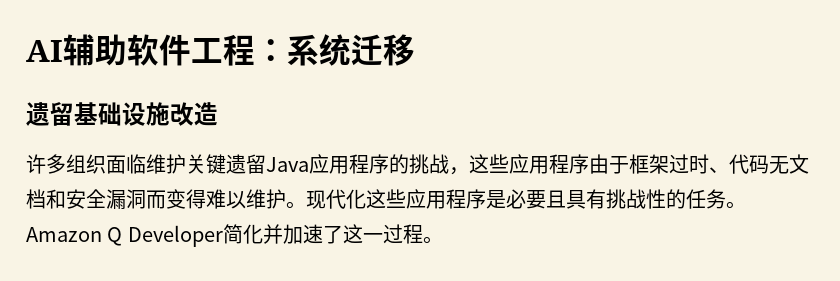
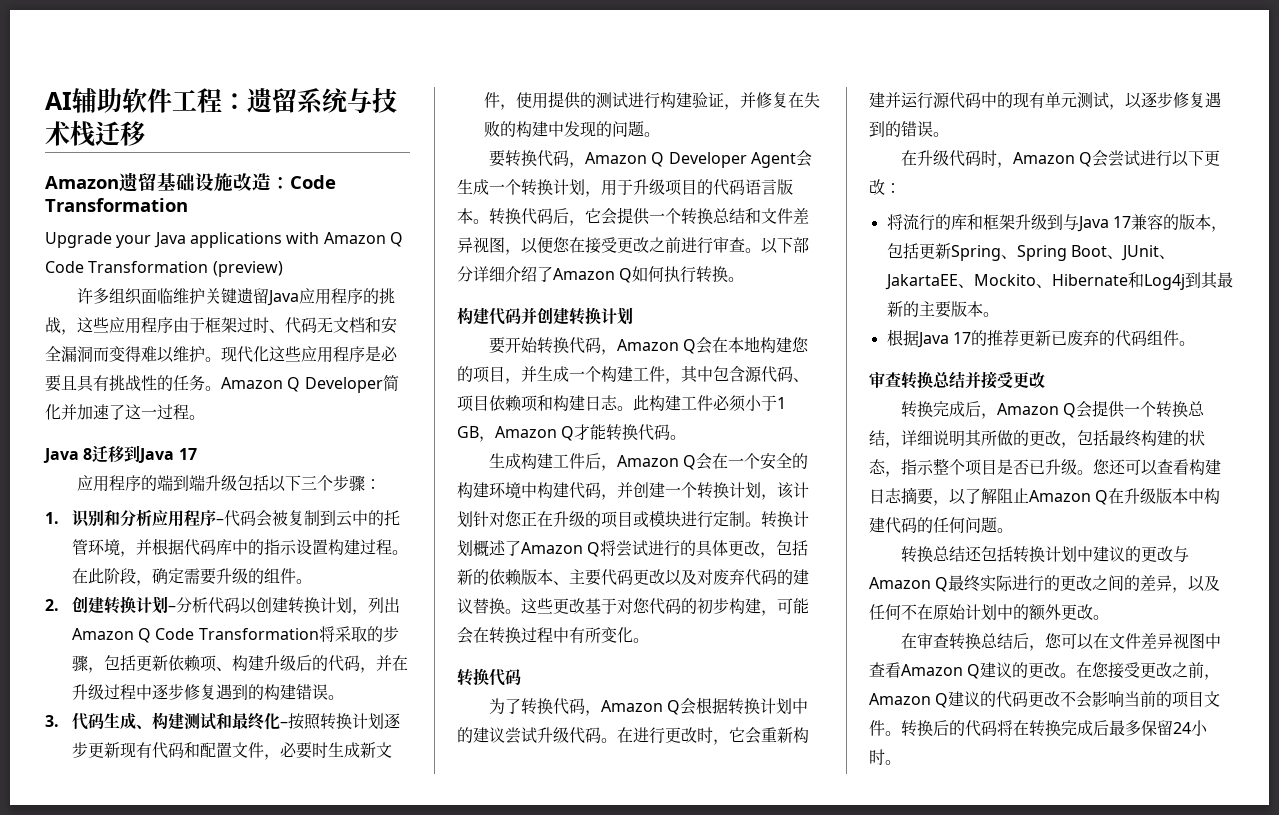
- AI辅助软件工程：系统迁移
+ AI辅助软件工程：遗留系统与技术栈迁移
- 遗留基础设施改造
+ Amazon遗留基础设施改造：Code Transformation
+ Upgrade your Java applications with Amazon Q Code Transformation (preview)
+ Java 8迁移到Java 17
+ 应用程序的端到端升级包括以下三个步骤：
+ 1.识别和分析应用程序–代码会被复制到云中的托管环境，并根据代码库中的指示设置构建过程。在此阶段，确定需要升级的组件。
+ 2.创建转换计划–分析代码以创建转换计划，列出Amazon Q Code Transformation将采取的步骤，包括更新依赖项、构建升级后的代码，并在升级过程中逐步修复遇到的构建错误。
+ 3.代码生成、构建测试和最终化–按照转换计划逐步更新现有代码和配置文件，必要时生成新文件，使用提供的测试进行构建验证，并修复在失败的构建中发现的问题。
+ 要转换代码，Amazon Q Developer Agent会生成一个转换计划，用于升级项目的代码语言版本。转换代码后，它会提供一个转换总结和文件差异视图，以便您在接受更改之前进行审查。以下部分详细介绍了Amazon Q如何执行转换。
+ 构建代码并创建转换计划
+ 要开始转换代码，Amazon Q会在本地构建您的项目，并生成一个构建工件，其中包含源代码、项目依赖项和构建日志。此构建工件必须小于1 GB，Amazon Q才能转换代码。
+ 生成构建工件后，Amazon Q会在一个安全的构建环境中构建代码，并创建一个转换计划，该计划针对您正在升级的项目或模块进行定制。转换计划概述了Amazon Q将尝试进行的具体更改，包括新的依赖版本、主要代码更改以及对废弃代码的建议替换。这些更改基于对您代码的初步构建，可能会在转换过程中有所变化。
+ 转换代码
+ 为了转换代码，Amazon Q会根据转换计划中的建议尝试升级代码。在进行更改时，它会重新构建并运行源代码中的现有单元测试，以逐步修复遇到的错误。
+ 在升级代码时，Amazon Q会尝试进行以下更改：
+ 将流行的库和框架升级到与Java 17兼容的版本，包括更新Spring、Spring Boot、JUnit、JakartaEE、Mockito、Hibernate和Log4j到其最新的主要版本。
+ 根据Java 17的推荐更新已废弃的代码组件。
+ 审查转换总结并接受更改
+ 转换完成后，Amazon Q会提供一个转换总结，详细说明其所做的更改，包括最终构建的状态，指示整个项目是否已升级。您还可以查看构建日志摘要，以了解阻止Amazon Q在升级版本中构建代码的任何问题。
+ 转换总结还包括转换计划中建议的更改与Amazon Q最终实际进行的更改之间的差异，以及任何不在原始计划中的额外更改。
+ 在审查转换总结后，您可以在文件差异视图中查看Amazon Q建议的更改。在您接受更改之前，Amazon Q建议的代码更改不会影响当前的项目文件。转换后的代码将在转换完成后最多保留24小时。

